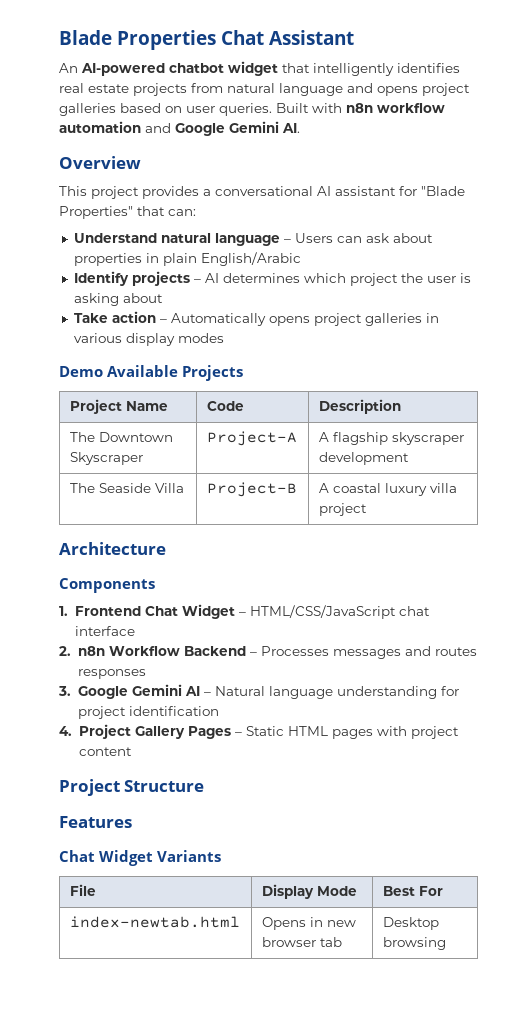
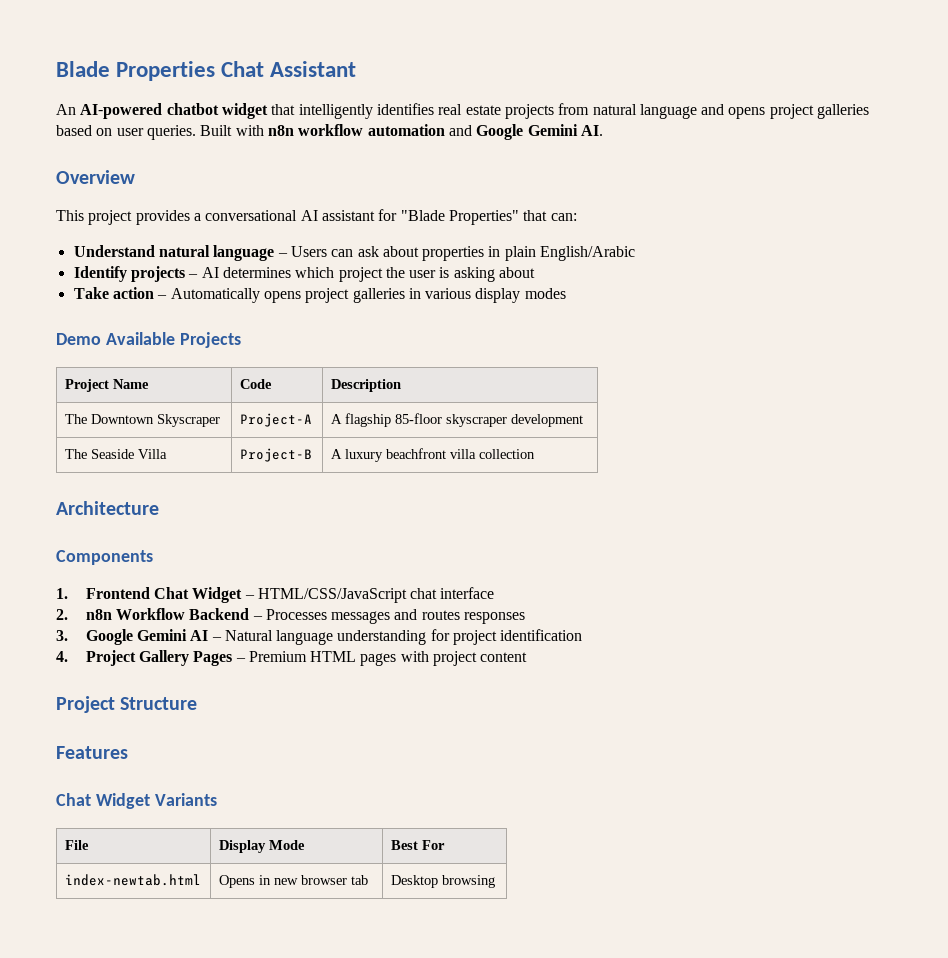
- The Downtown Skyscraper | Project-A | A flagship skyscraper development
+ The Downtown Skyscraper | Project-A | A flagship 85-floor skyscraper development
- The Seaside Villa | Project-B | A coastal luxury villa project
+ The Seaside Villa | Project-B | A luxury beachfront villa collection
- 4. Project Gallery Pages – Static HTML pages with project content
+ 4. Project Gallery Pages – Premium HTML pages with project content

